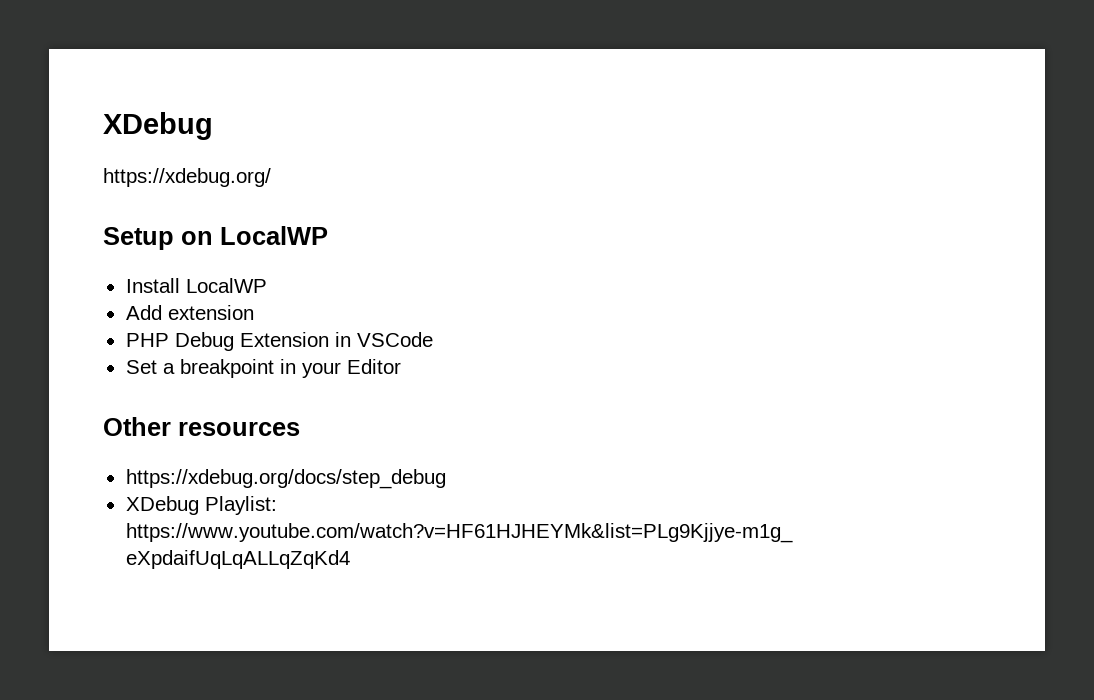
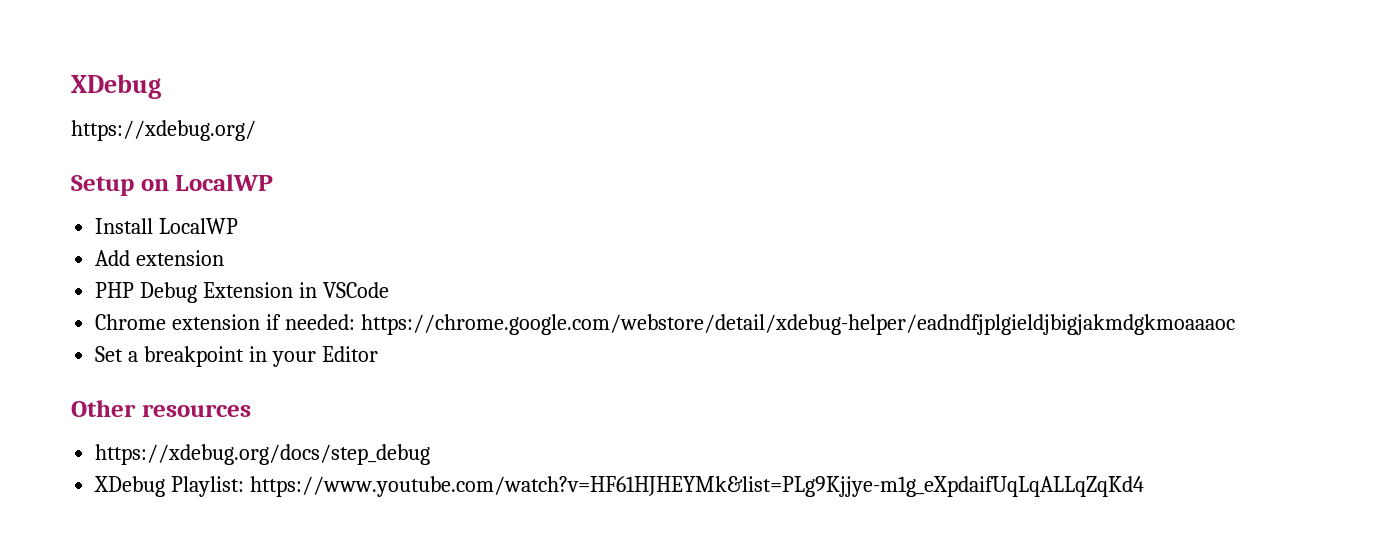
+ Chrome extension if needed: https://chrome.google.com/webstore/detail/xdebug-helper/eadndfjplgieldjbigjakmdgkmoaaaoc

